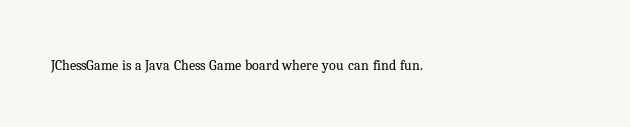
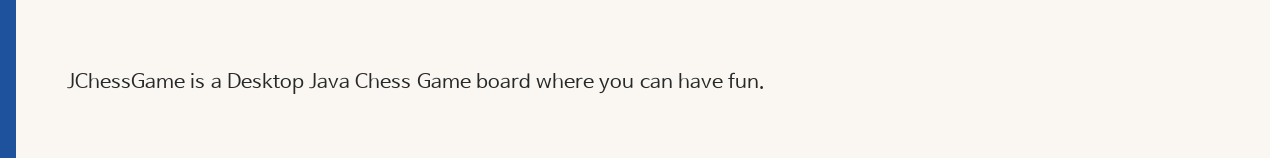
- JChessGame is a Java Chess Game board where you can find fun.
+ JChessGame is a Desktop Java Chess Game board where you can have fun.

